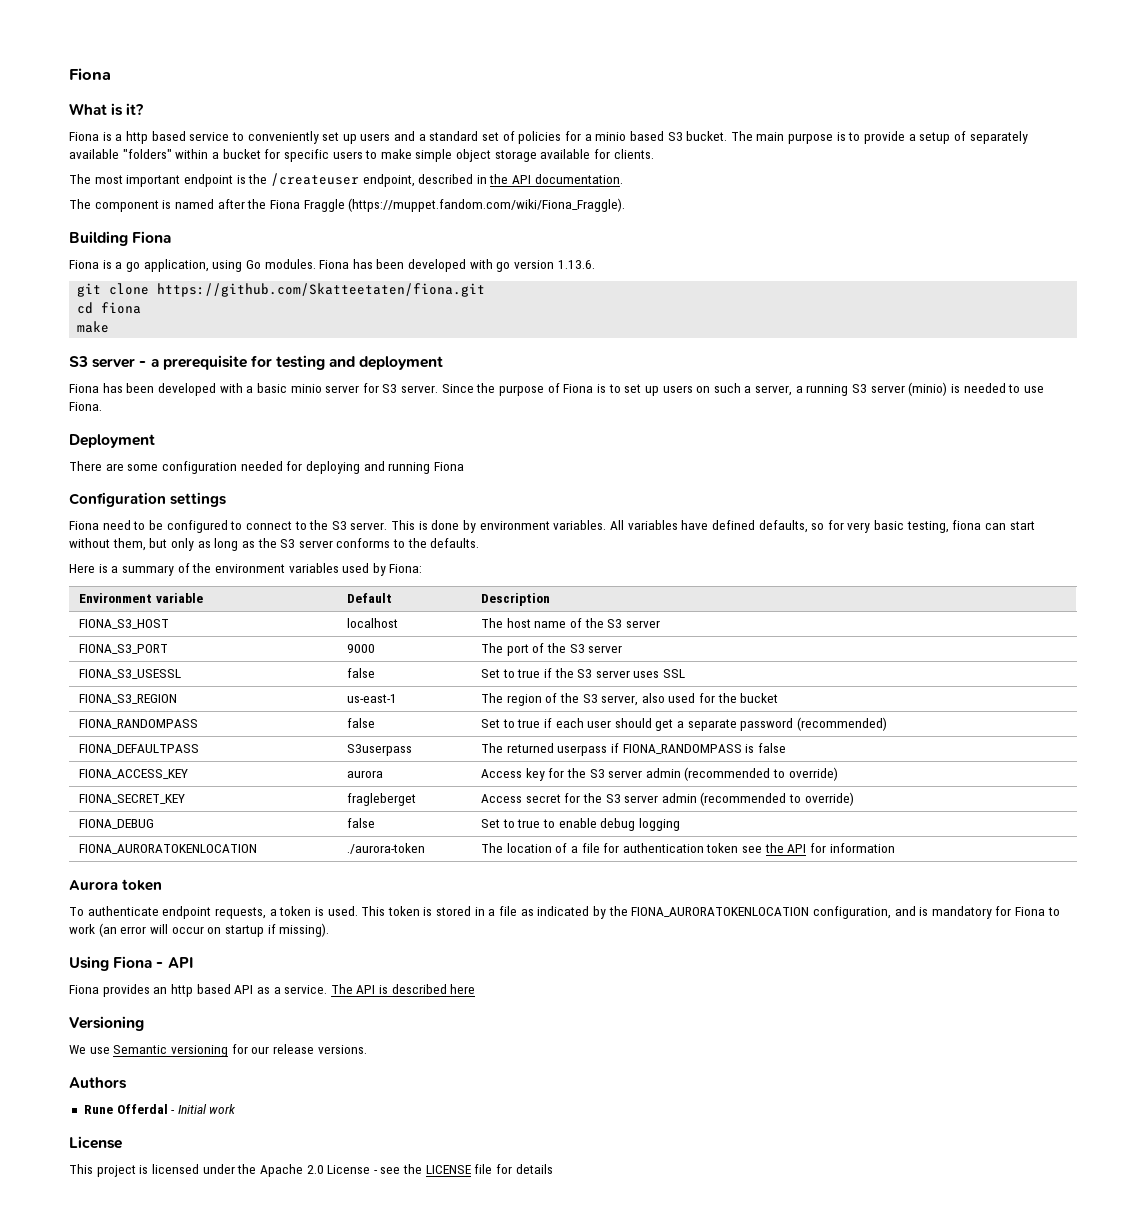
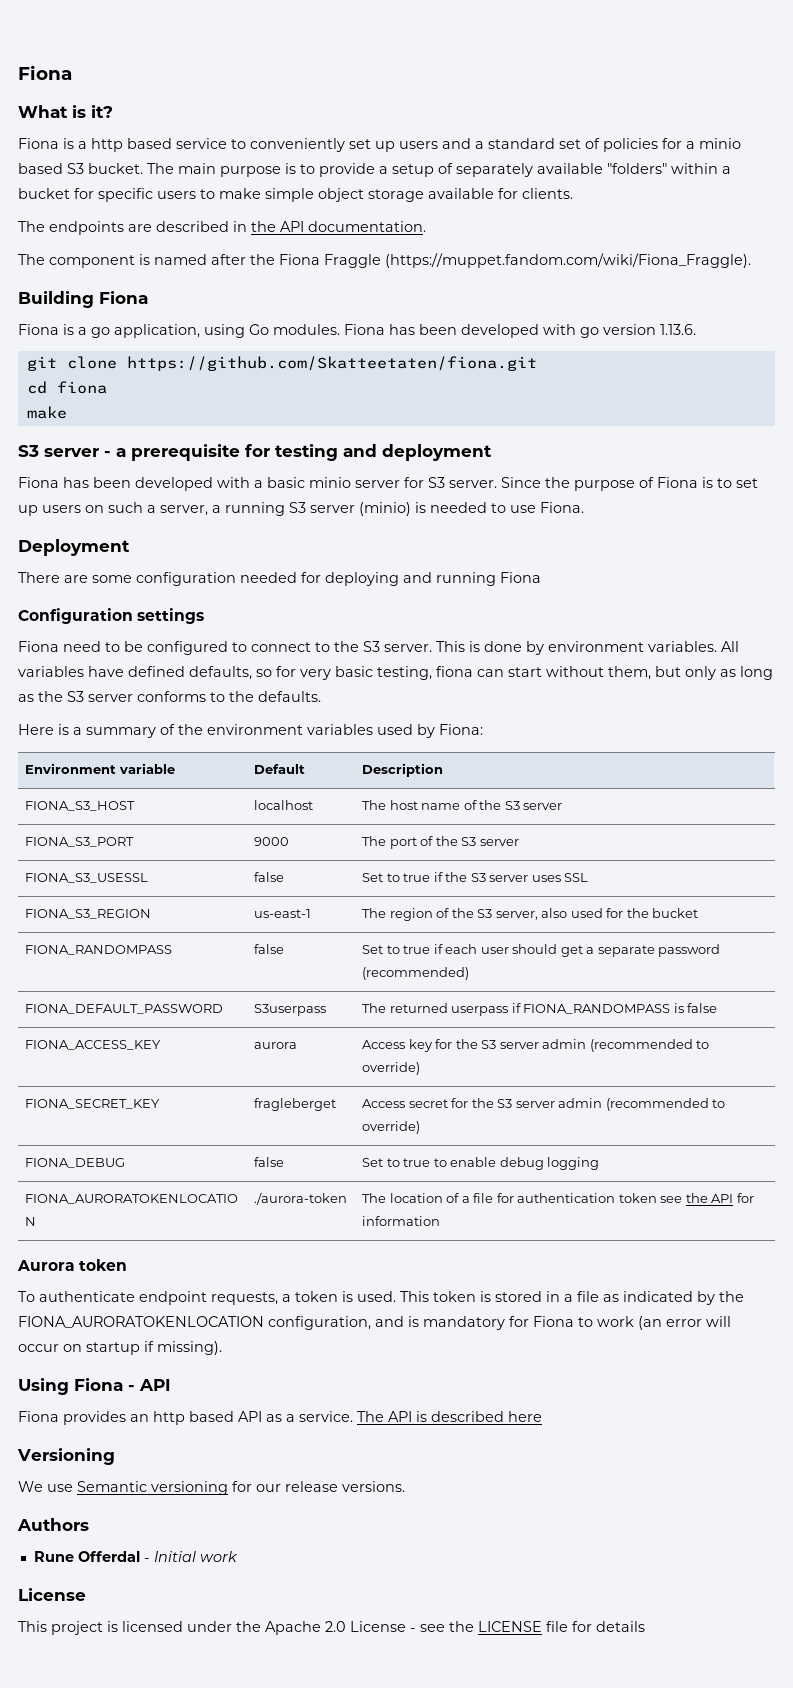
- The most important endpoint is the /createuser endpoint, described in the API documentation.
+ The endpoints are described in the API documentation.
- FIONA_DEFAULTPASS | S3userpass | The returned userpass if FIONA_RANDOMPASS is false
+ FIONA_DEFAULT_PASSWORD | S3userpass | The returned userpass if FIONA_RANDOMPASS is false

